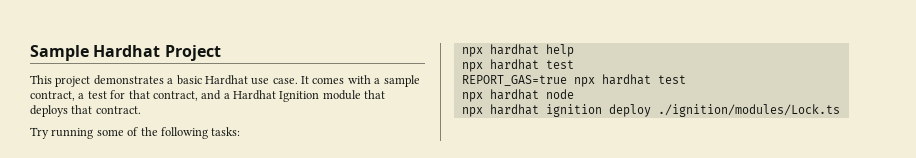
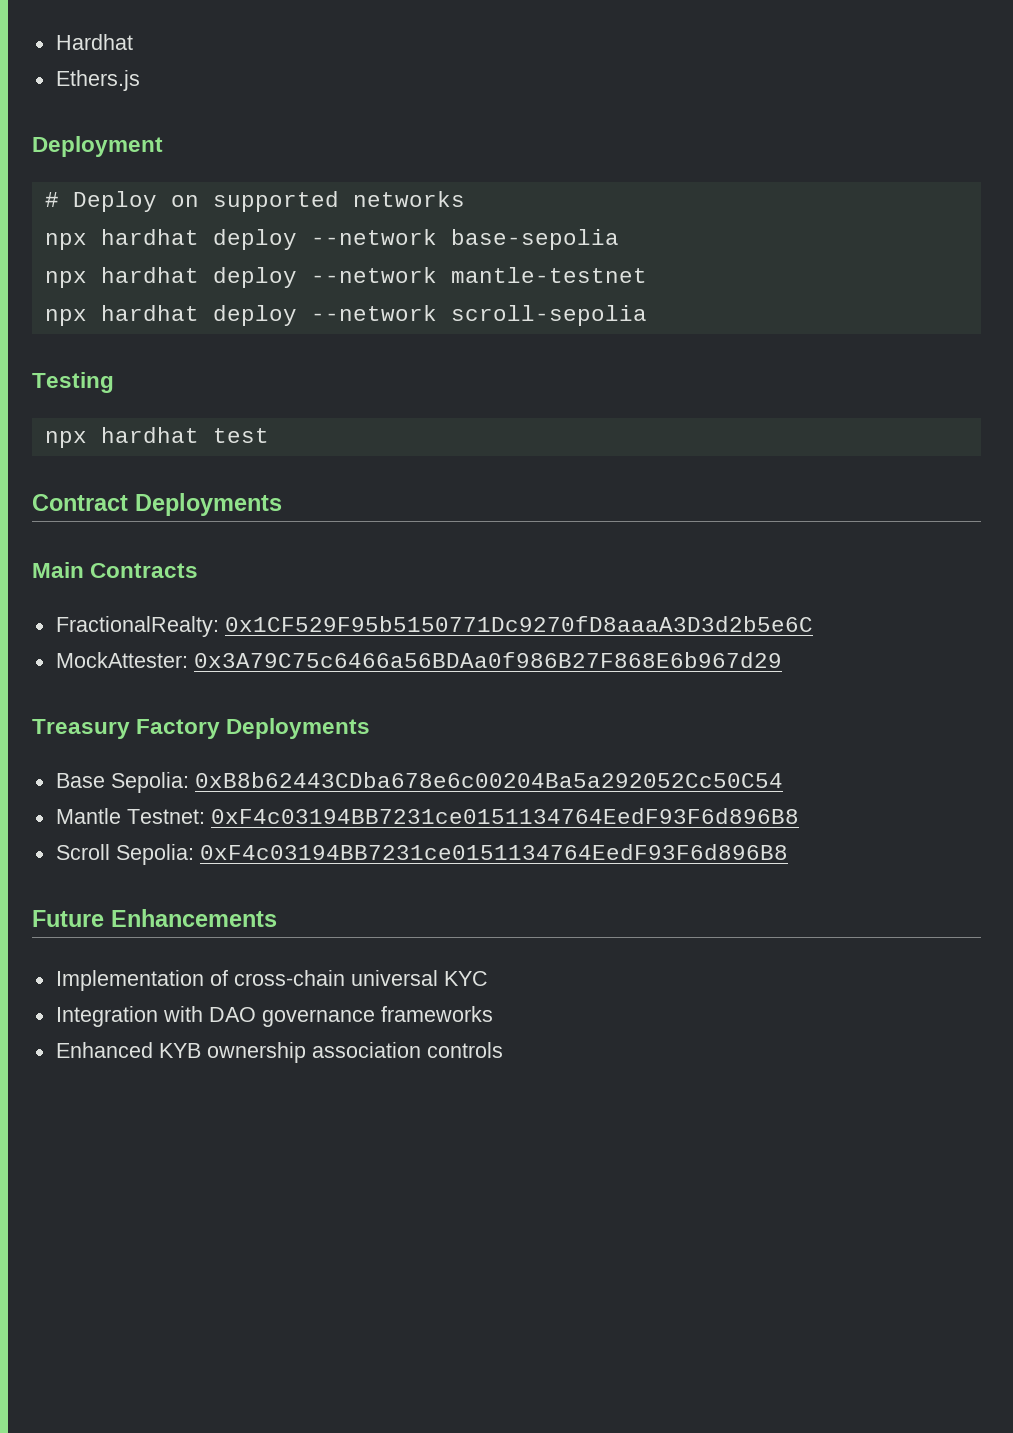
- Sample Hardhat Project
- This project demonstrates a basic Hardhat use case. It comes with a sample contract, a test for that contract, and a Hardhat Ignition module that deploys that contract.
- Try running some of the following tasks:
- npx hardhat help
+ Hardhat
+ Ethers.js
+ Deployment
+ # Deploy on supported networks
+ npx hardhat deploy --network base-sepolia
+ npx hardhat deploy --network mantle-testnet
+ npx hardhat deploy --network scroll-sepolia
+ Testing
  npx hardhat test
- REPORT_GAS=true npx hardhat test
- npx hardhat node
- npx hardhat ignition deploy ./ignition/modules/Lock.ts
+ Contract Deployments
+ Main Contracts
+ FractionalRealty: 0x1CF529F95b5150771Dc9270fD8aaaA3D3d2b5e6C
+ MockAttester: 0x3A79C75c6466a56BDAa0f986B27F868E6b967d29
+ Treasury Factory Deployments
+ Base Sepolia: 0xB8b62443CDba678e6c00204Ba5a292052Cc50C54
+ Mantle Testnet: 0xF4c03194BB7231ce0151134764EedF93F6d896B8
+ Scroll Sepolia: 0xF4c03194BB7231ce0151134764EedF93F6d896B8
+ Future Enhancements
+ Implementation of cross-chain universal KYC
+ Integration with DAO governance frameworks
+ Enhanced KYB ownership association controls

